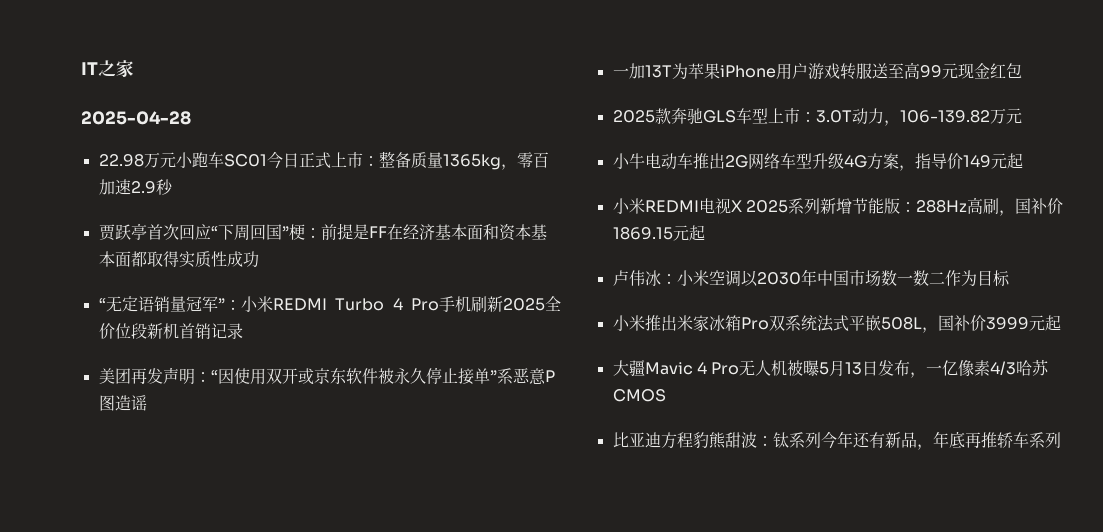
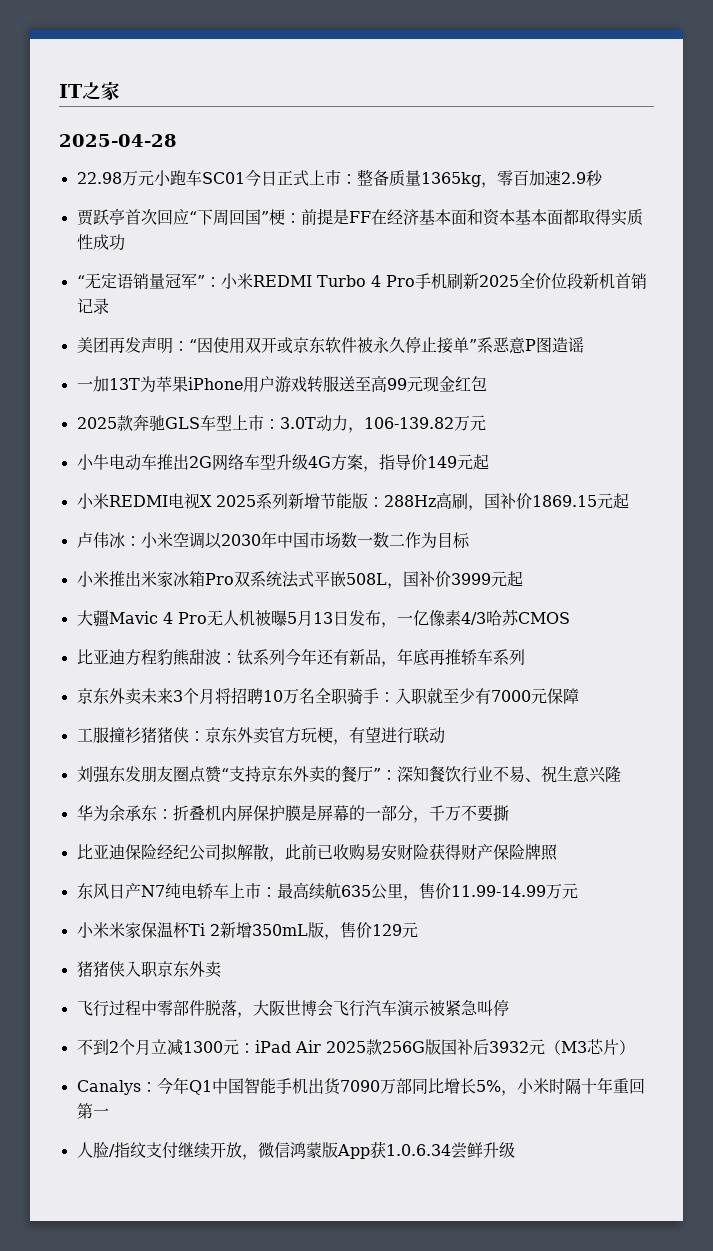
+ 京东外卖未来3个月将招聘10万名全职骑手：入职就至少有7000元保障
+ 工服撞衫猪猪侠：京东外卖官方玩梗，有望进行联动
+ 刘强东发朋友圈点赞“支持京东外卖的餐厅”：深知餐饮行业不易、祝生意兴隆
+ 华为余承东：折叠机内屏保护膜是屏幕的一部分，千万不要撕
+ 比亚迪保险经纪公司拟解散，此前已收购易安财险获得财产保险牌照
+ 东风日产N7纯电轿车上市：最高续航635公里，售价11.99-14.99万元
+ 小米米家保温杯Ti 2新增350mL版，售价129元
+ 猪猪侠入职京东外卖
+ 飞行过程中零部件脱落，大阪世博会飞行汽车演示被紧急叫停
+ 不到2个月立减1300元：iPad Air 2025款256G版国补后3932元（M3芯片）
+ Canalys：今年Q1中国智能手机出货7090万部同比增长5%，小米时隔十年重回第一
+ 人脸/指纹支付继续开放，微信鸿蒙版App获1.0.6.34尝鲜升级

